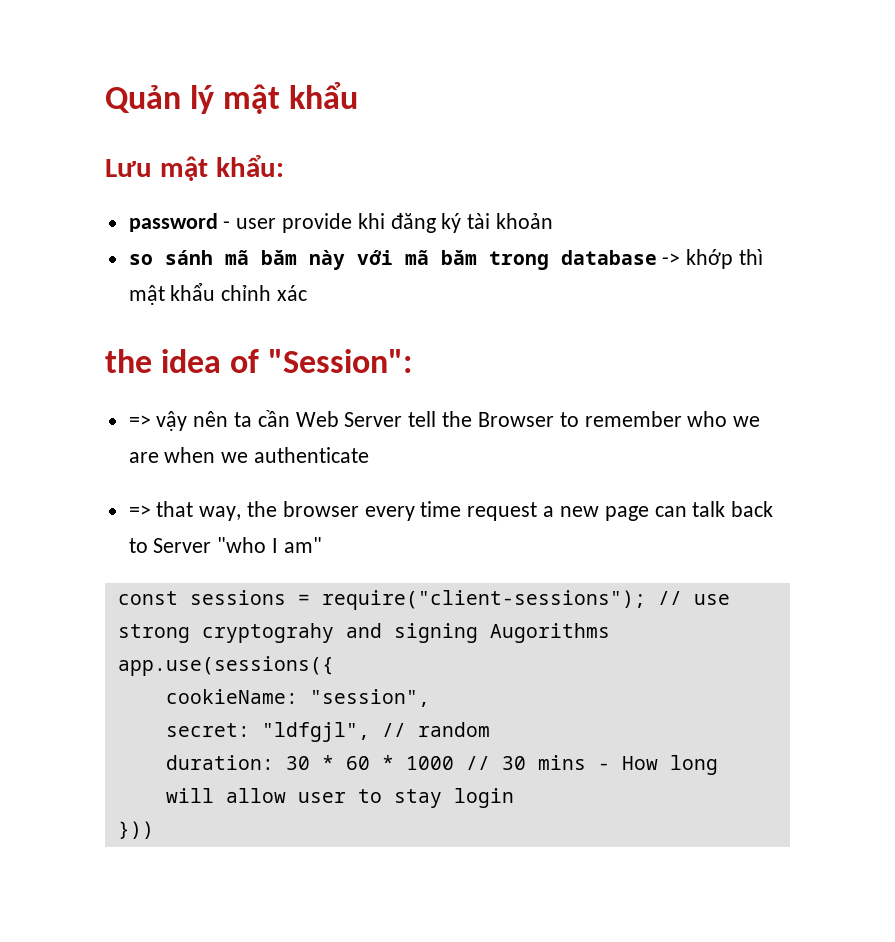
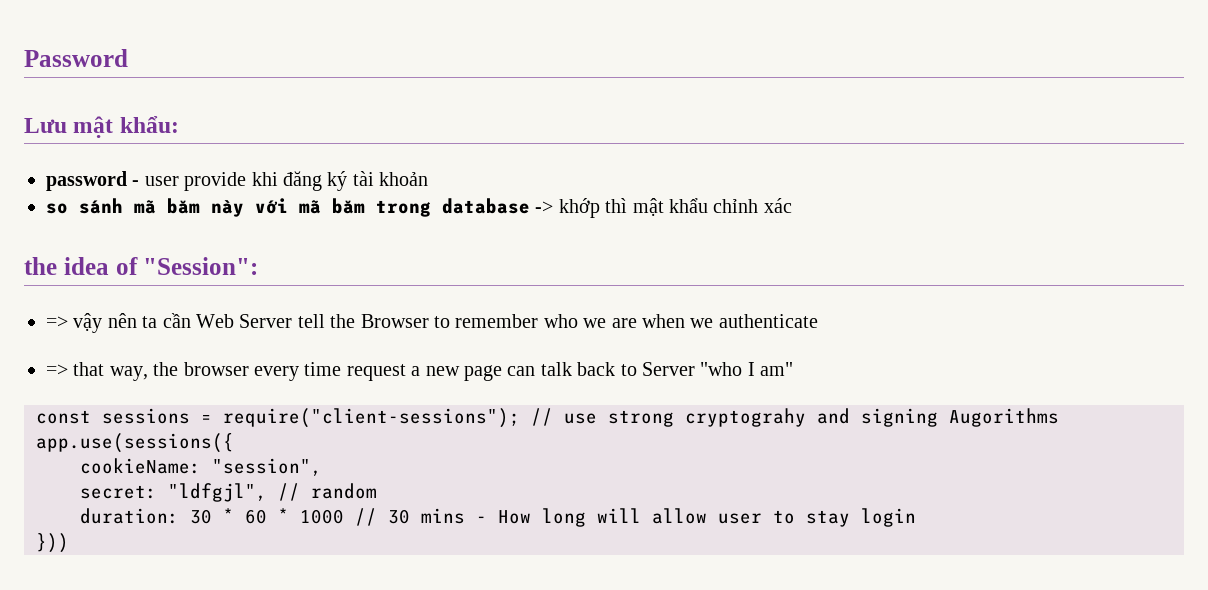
- Quản lý mật khẩu
+ Password

